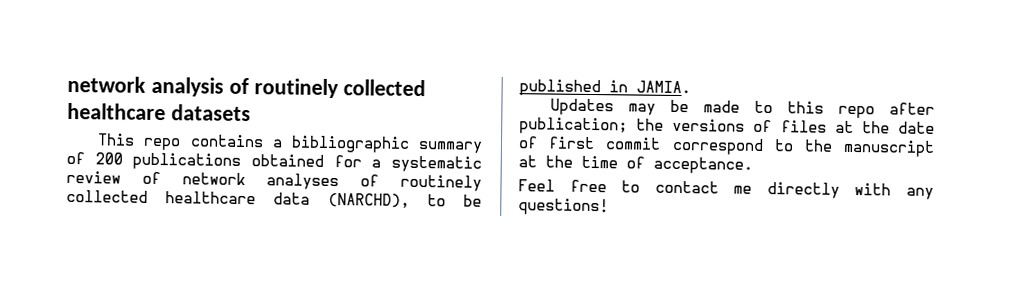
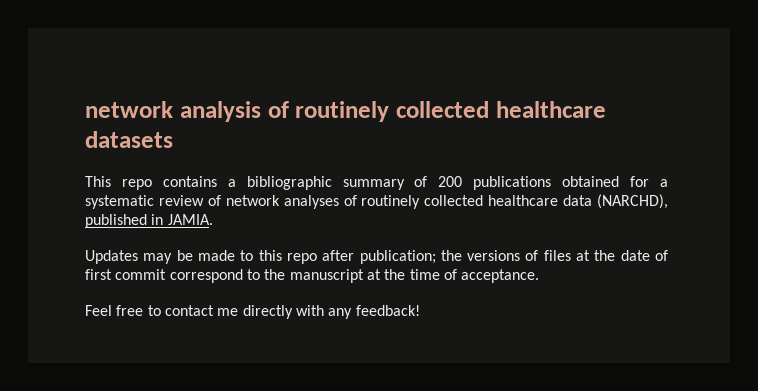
- This repo contains a bibliographic summary of 200 publications obtained for a systematic review of network analyses of routinely collected healthcare data (NARCHD), to be published in JAMIA.
+ This repo contains a bibliographic summary of 200 publications obtained for a systematic review of network analyses of routinely collected healthcare data (NARCHD), published in JAMIA.
- Feel free to contact me directly with any questions!
+ Feel free to contact me directly with any feedback!

